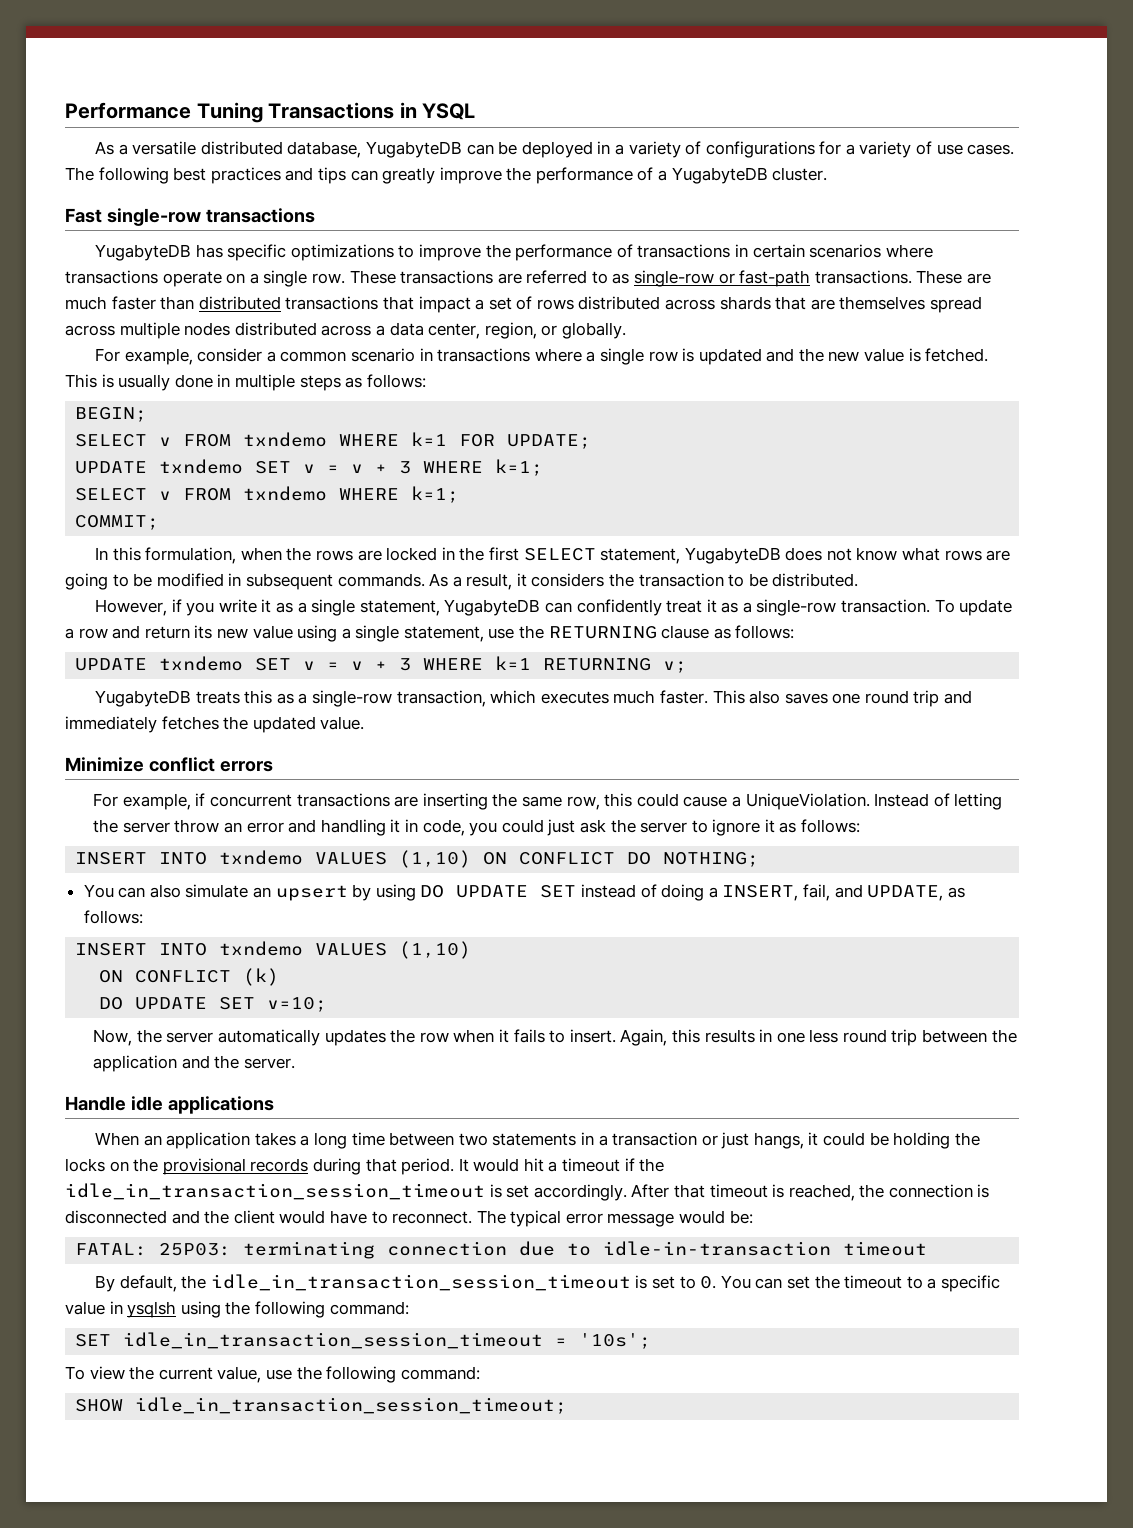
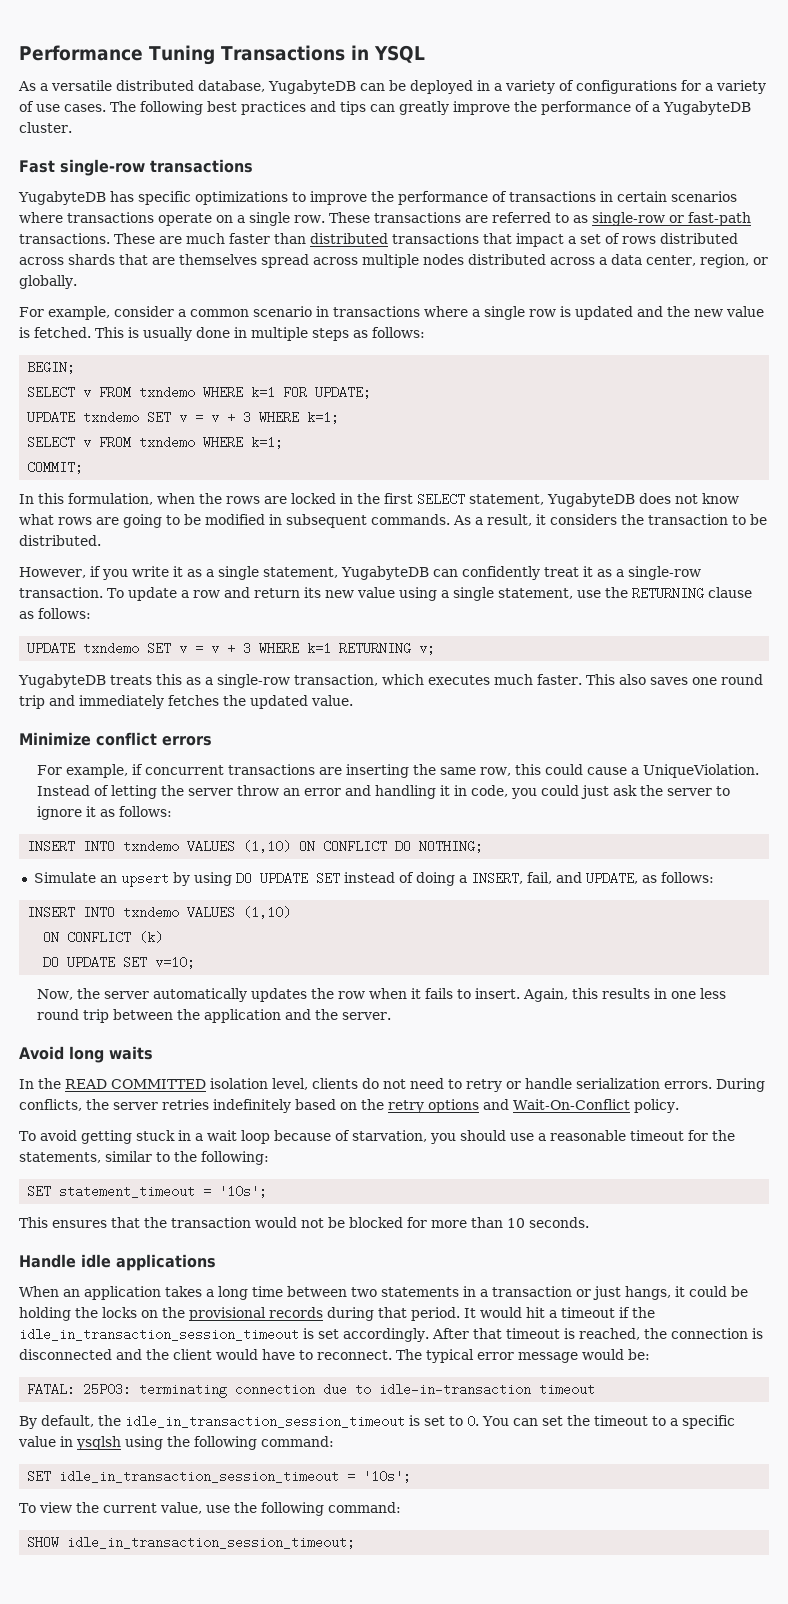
- You can also simulate an upsert by using DO UPDATE SET instead of doing a INSERT, fail, and UPDATE, as follows:
+ Simulate an upsert by using DO UPDATE SET instead of doing a INSERT, fail, and UPDATE, as follows:
+ Avoid long waits
+ In the READ COMMITTED isolation level, clients do not need to retry or handle serialization errors. During conflicts, the server retries indefinitely based on the retry options and Wait-On-Conflict policy.
+ To avoid getting stuck in a wait loop because of starvation, you should use a reasonable timeout for the statements, similar to the following:
+ SET statement_timeout = '10s';
+ This ensures that the transaction would not be blocked for more than 10 seconds.

